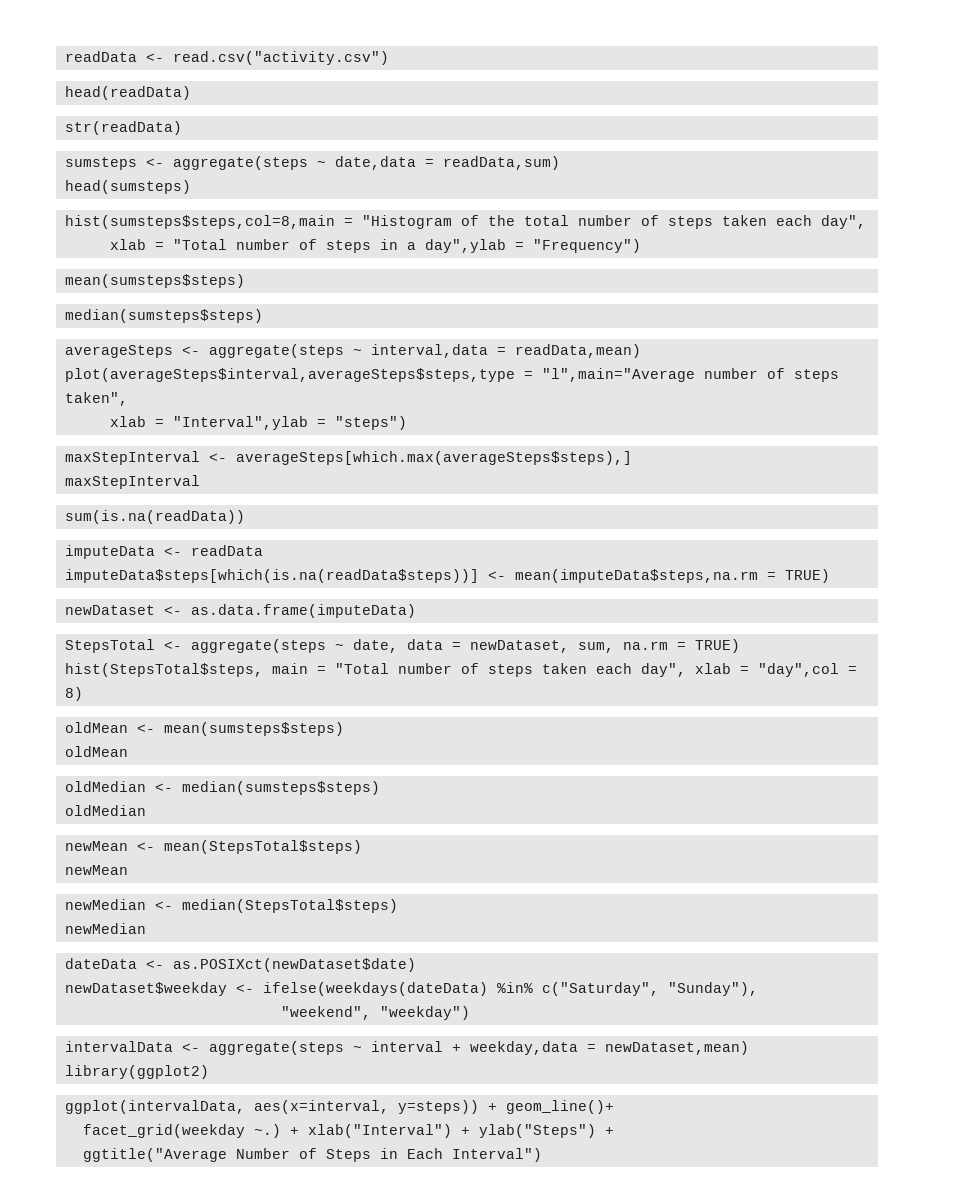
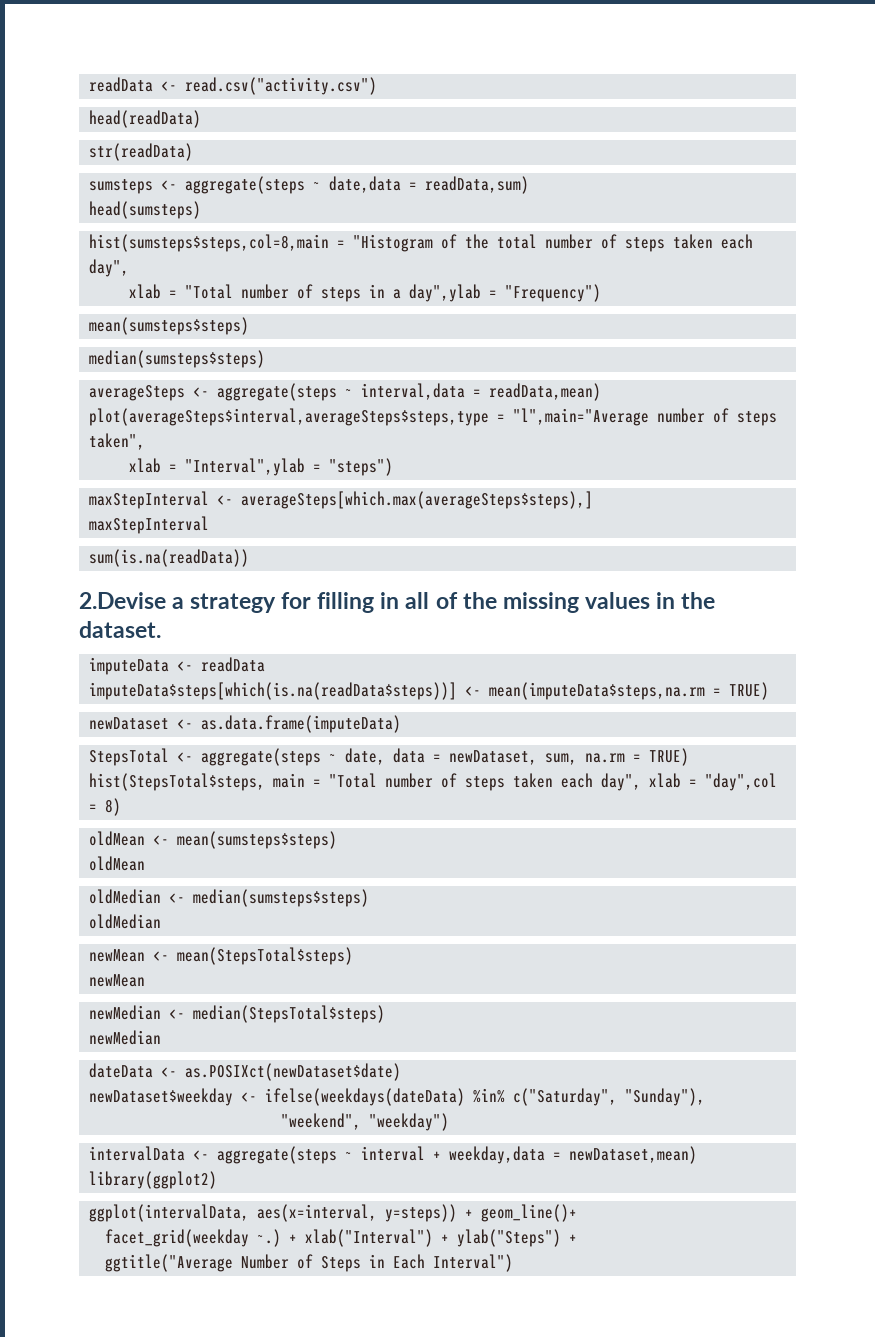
+ 2.Devise a strategy for filling in all of the missing values in the dataset.

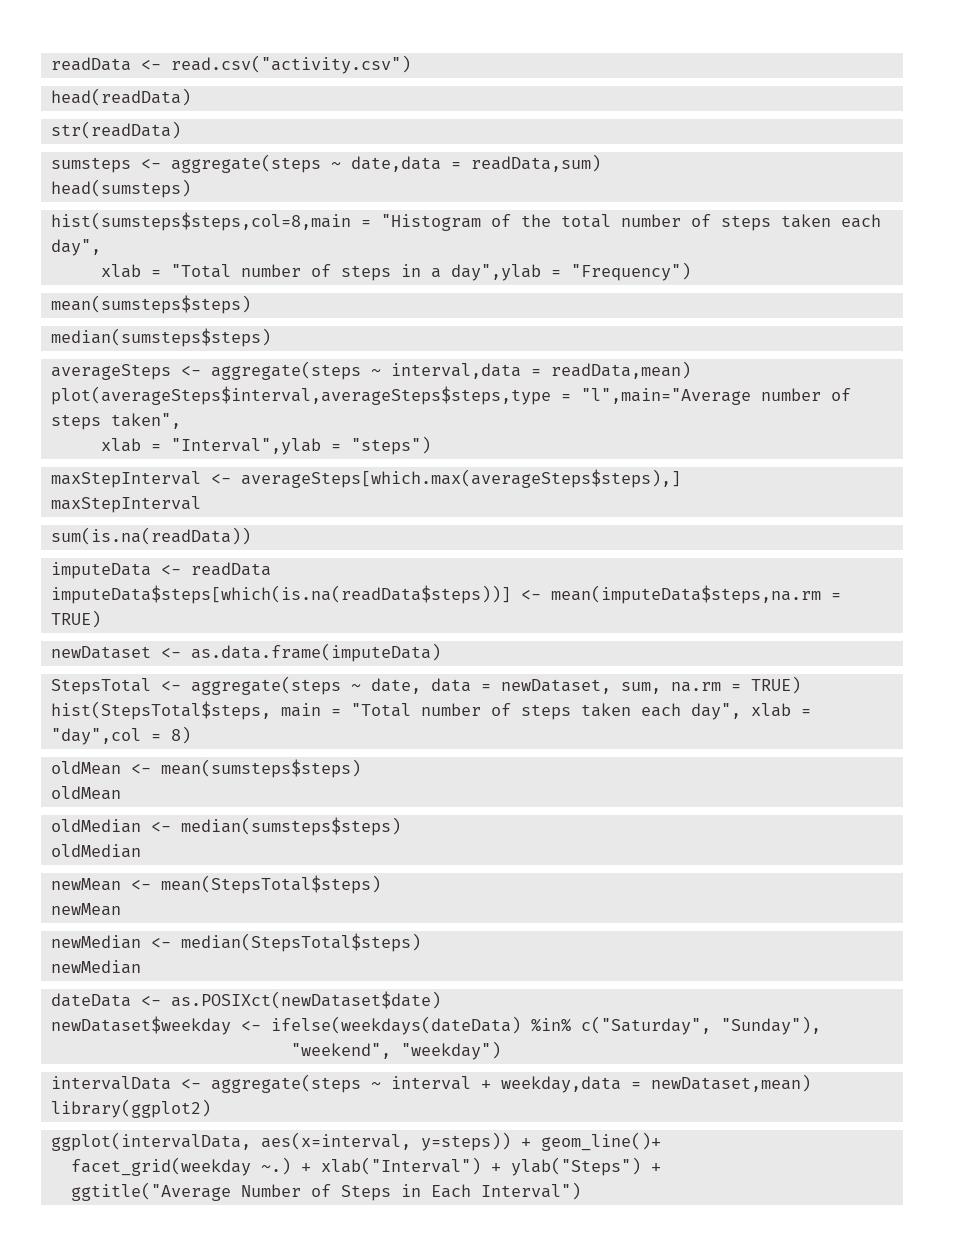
- 2.Devise a strategy for filling in all of the missing values in the dataset.

